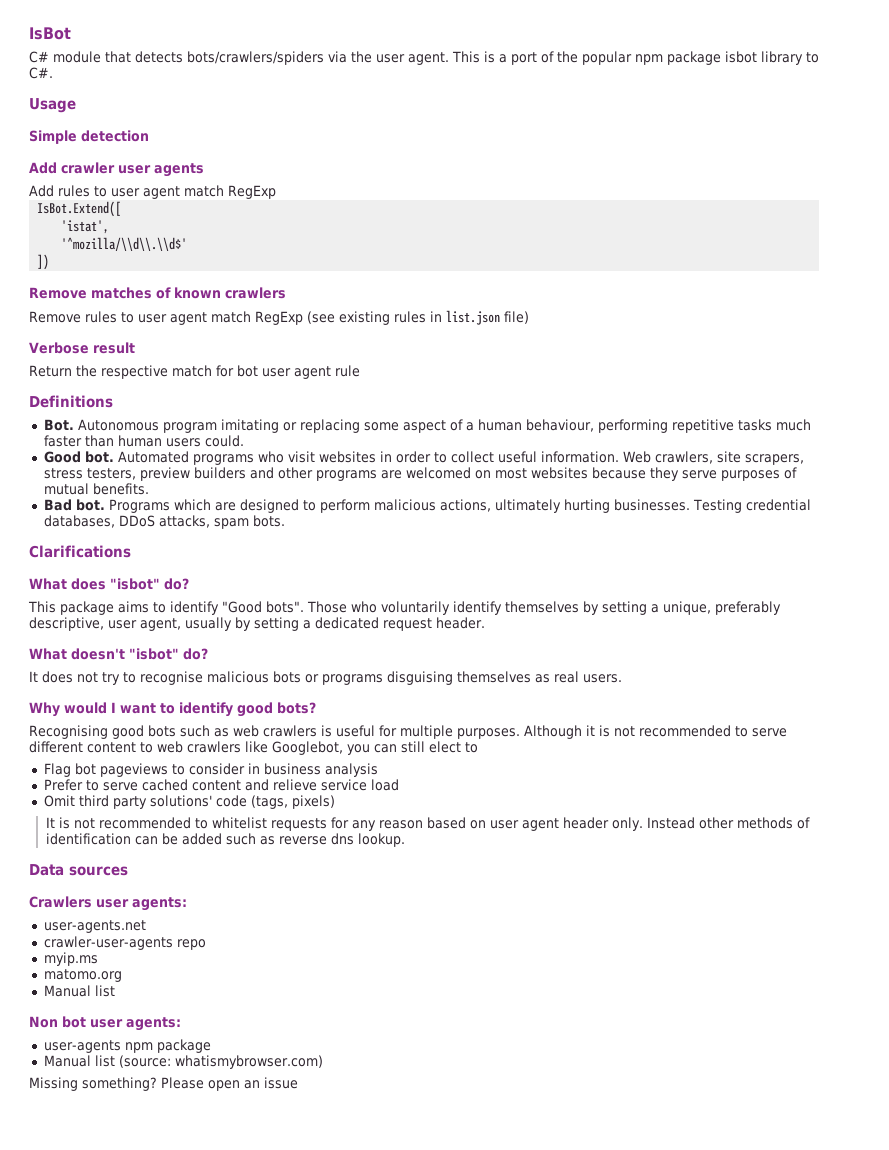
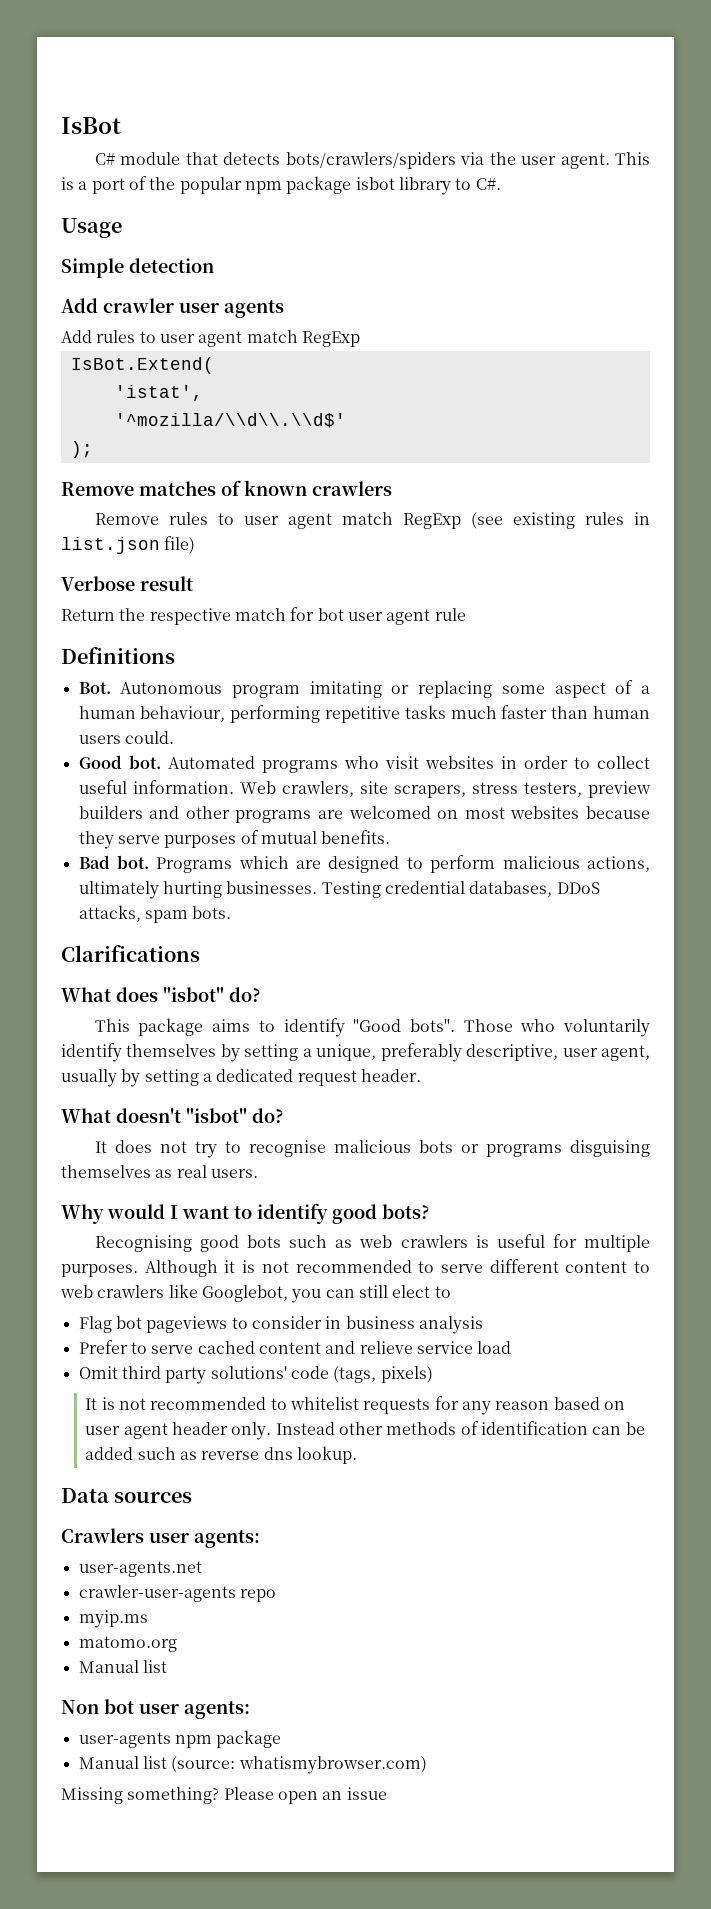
- IsBot.Extend([
+ IsBot.Extend(
- ])
+ );

